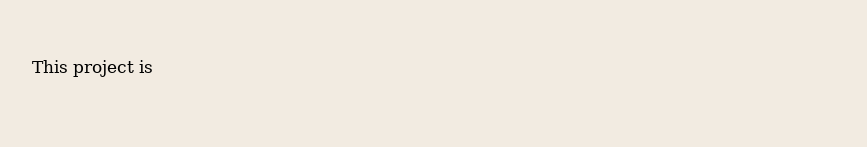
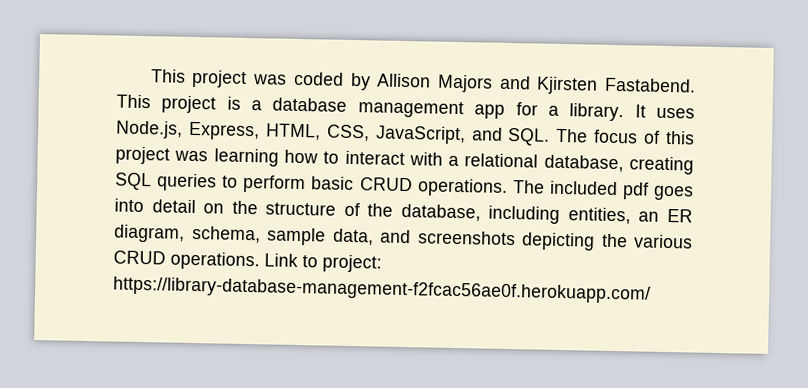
- This project is
+ This project was coded by Allison Majors and Kjirsten Fastabend. This project is a database management app for a library. It uses Node.js, Express, HTML, CSS, JavaScript, and SQL. The focus of this project was learning how to interact with a relational database, creating SQL queries to perform basic CRUD operations. The included pdf goes into detail on the structure of the database, including entities, an ER diagram, schema, sample data, and screenshots depicting the various CRUD operations. Link to project: https://library-database-management-f2fcac56ae0f.herokuapp.com/

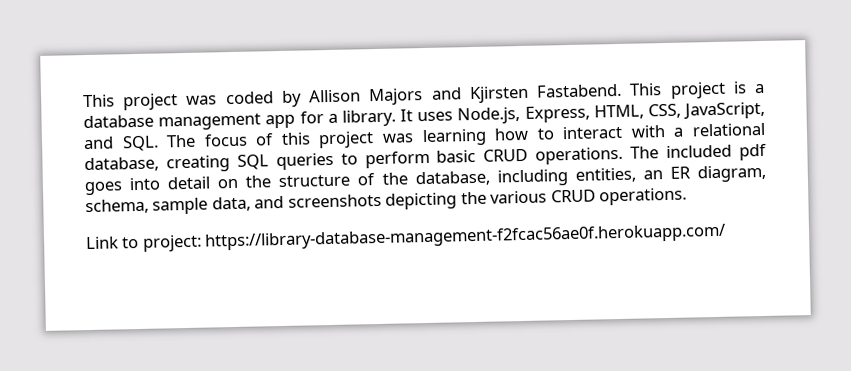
- The included pdf goes into detail on the structure of the database, including entities, an ER diagram, schema, sample data, and screenshots depicting the various CRUD operations. Link to project: https://library-database-management-f2fcac56ae0f.herokuapp.com/
+ The included pdf goes into detail on the structure of the database, including entities, an ER diagram, schema, sample data, and screenshots depicting the various CRUD operations.
+ Link to project: https://library-database-management-f2fcac56ae0f.herokuapp.com/

